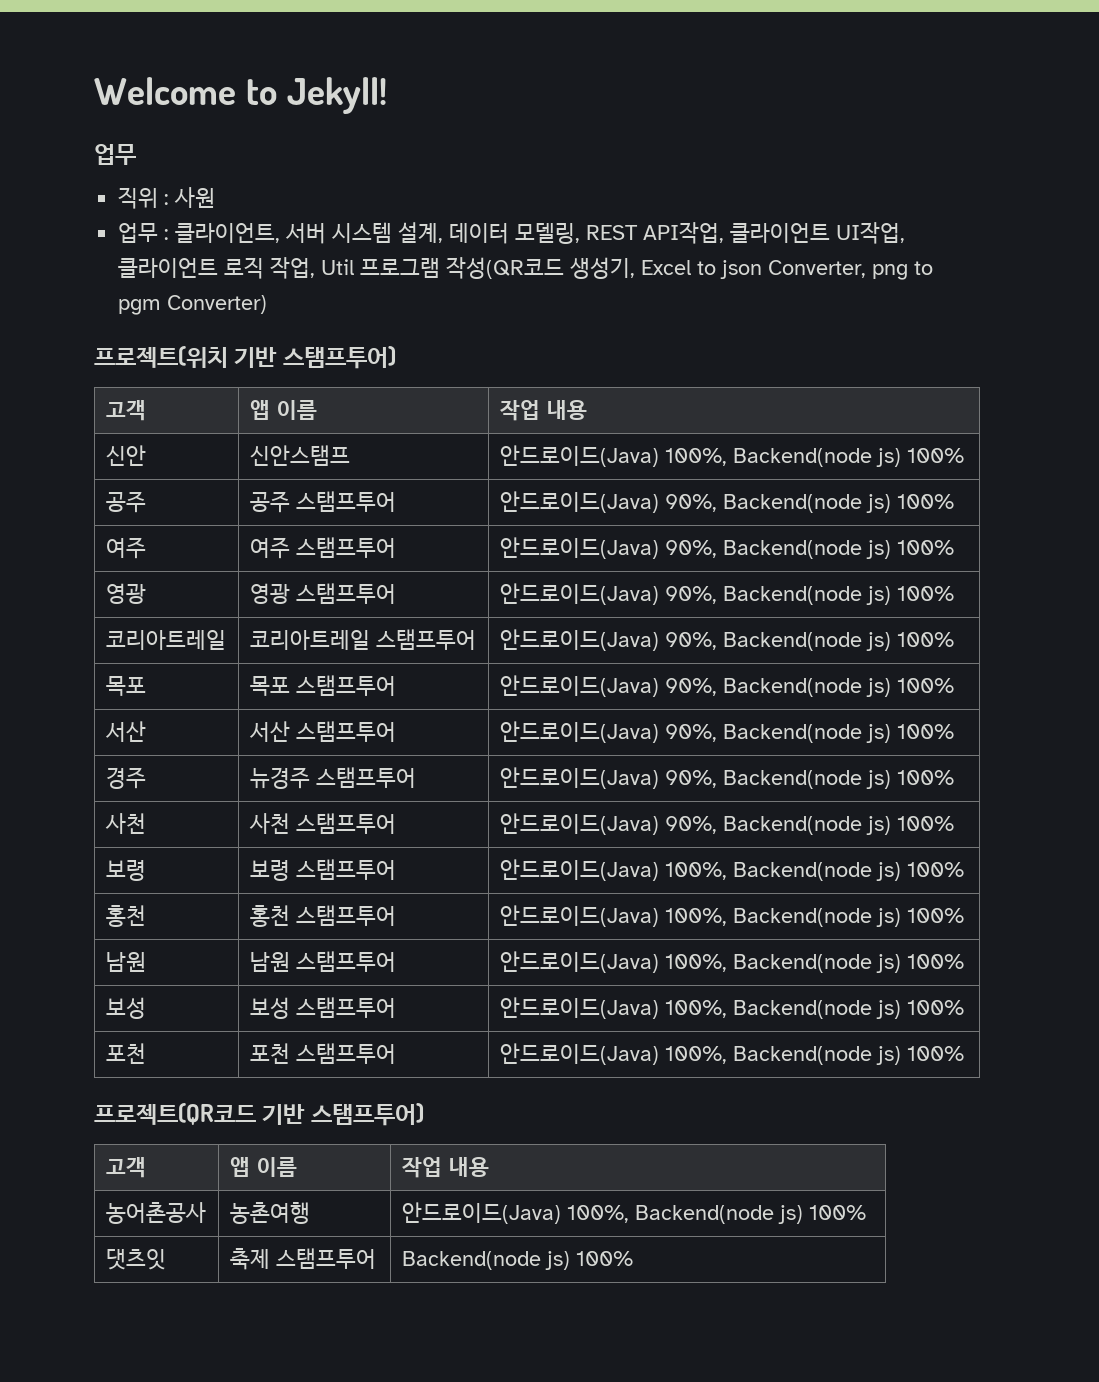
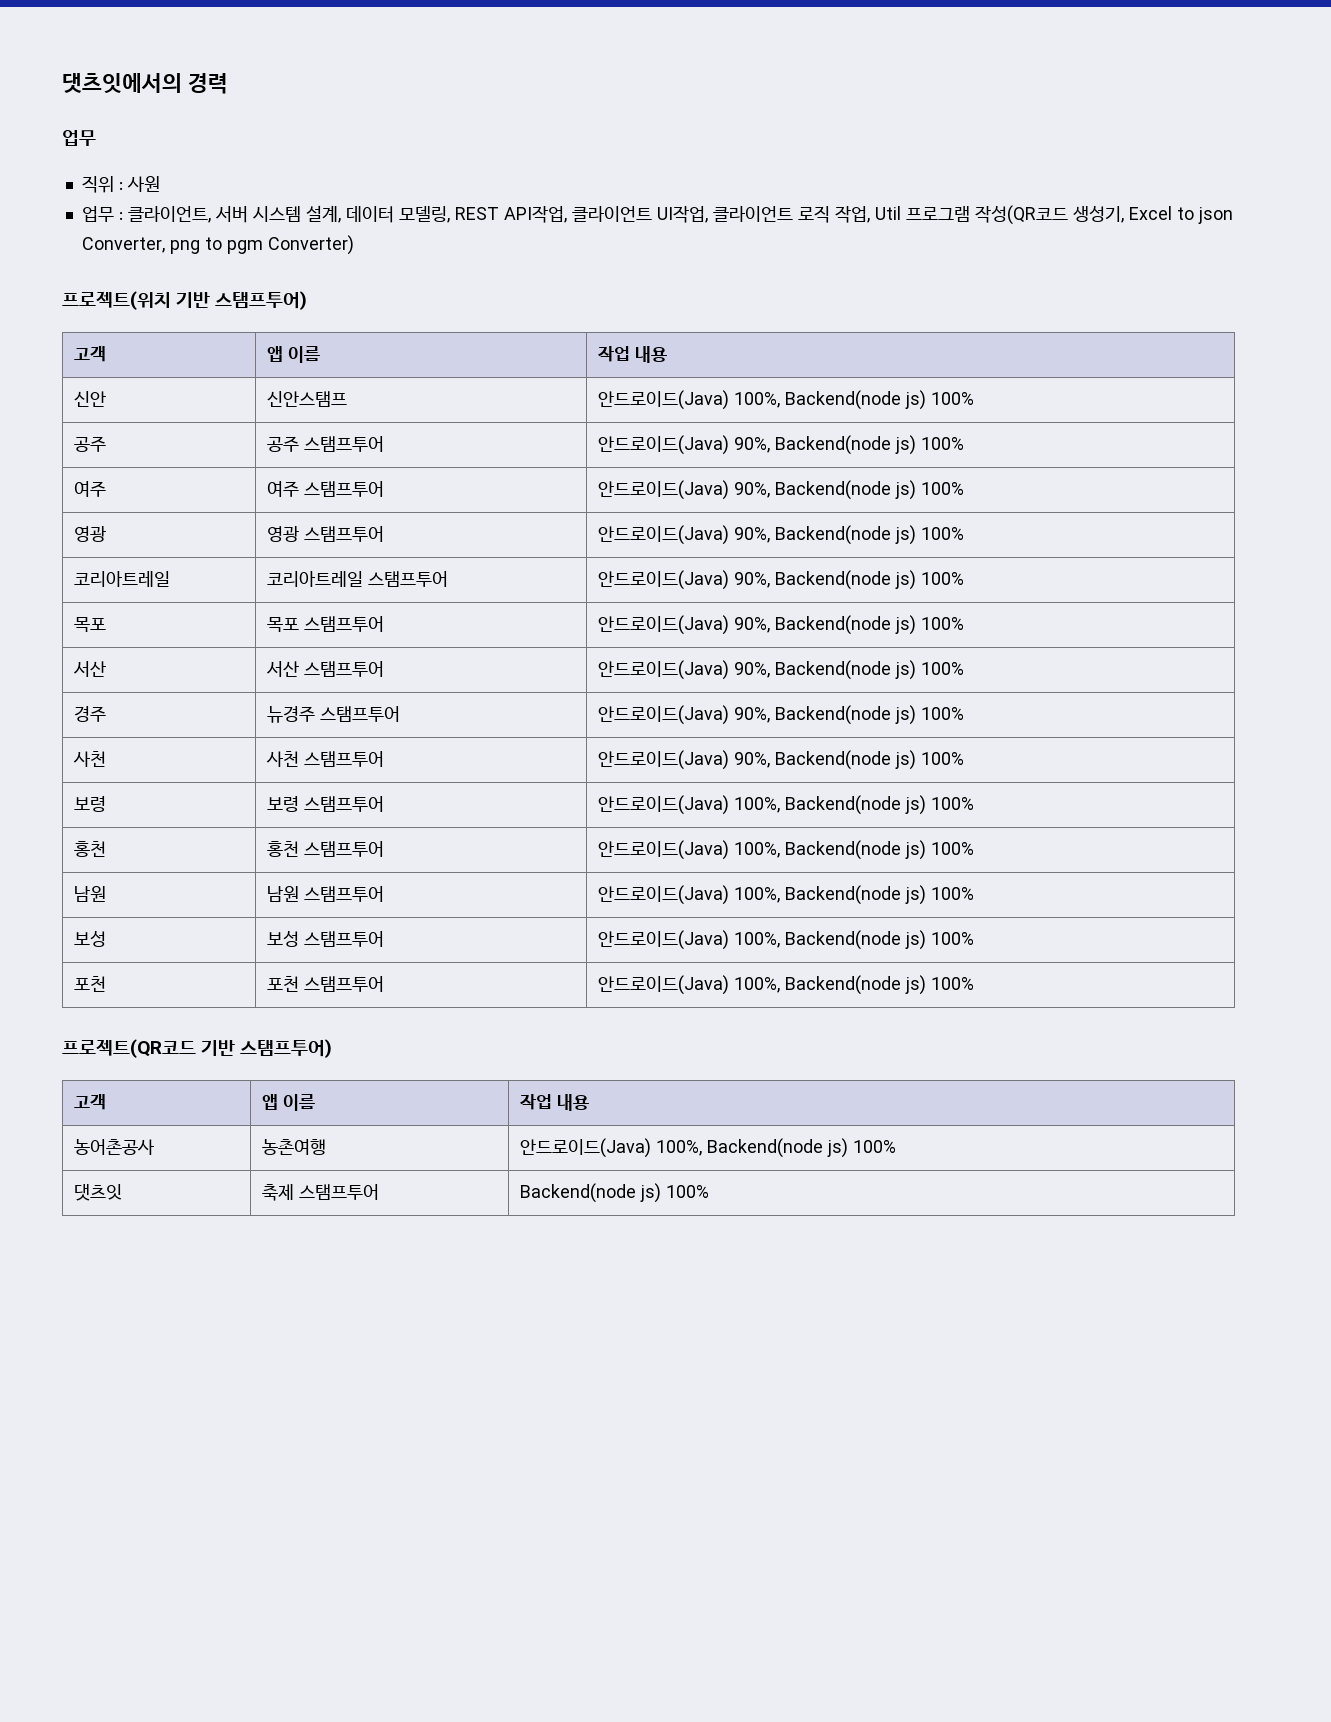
- Welcome to Jekyll!
+ 댓츠잇에서의 경력

